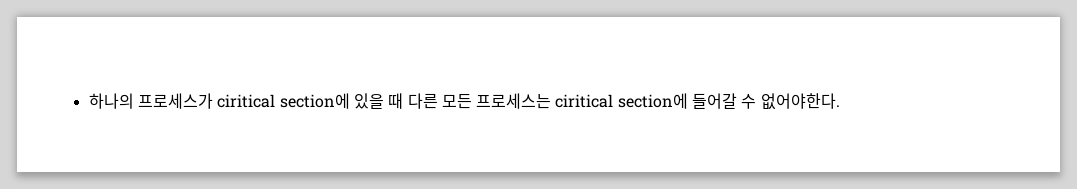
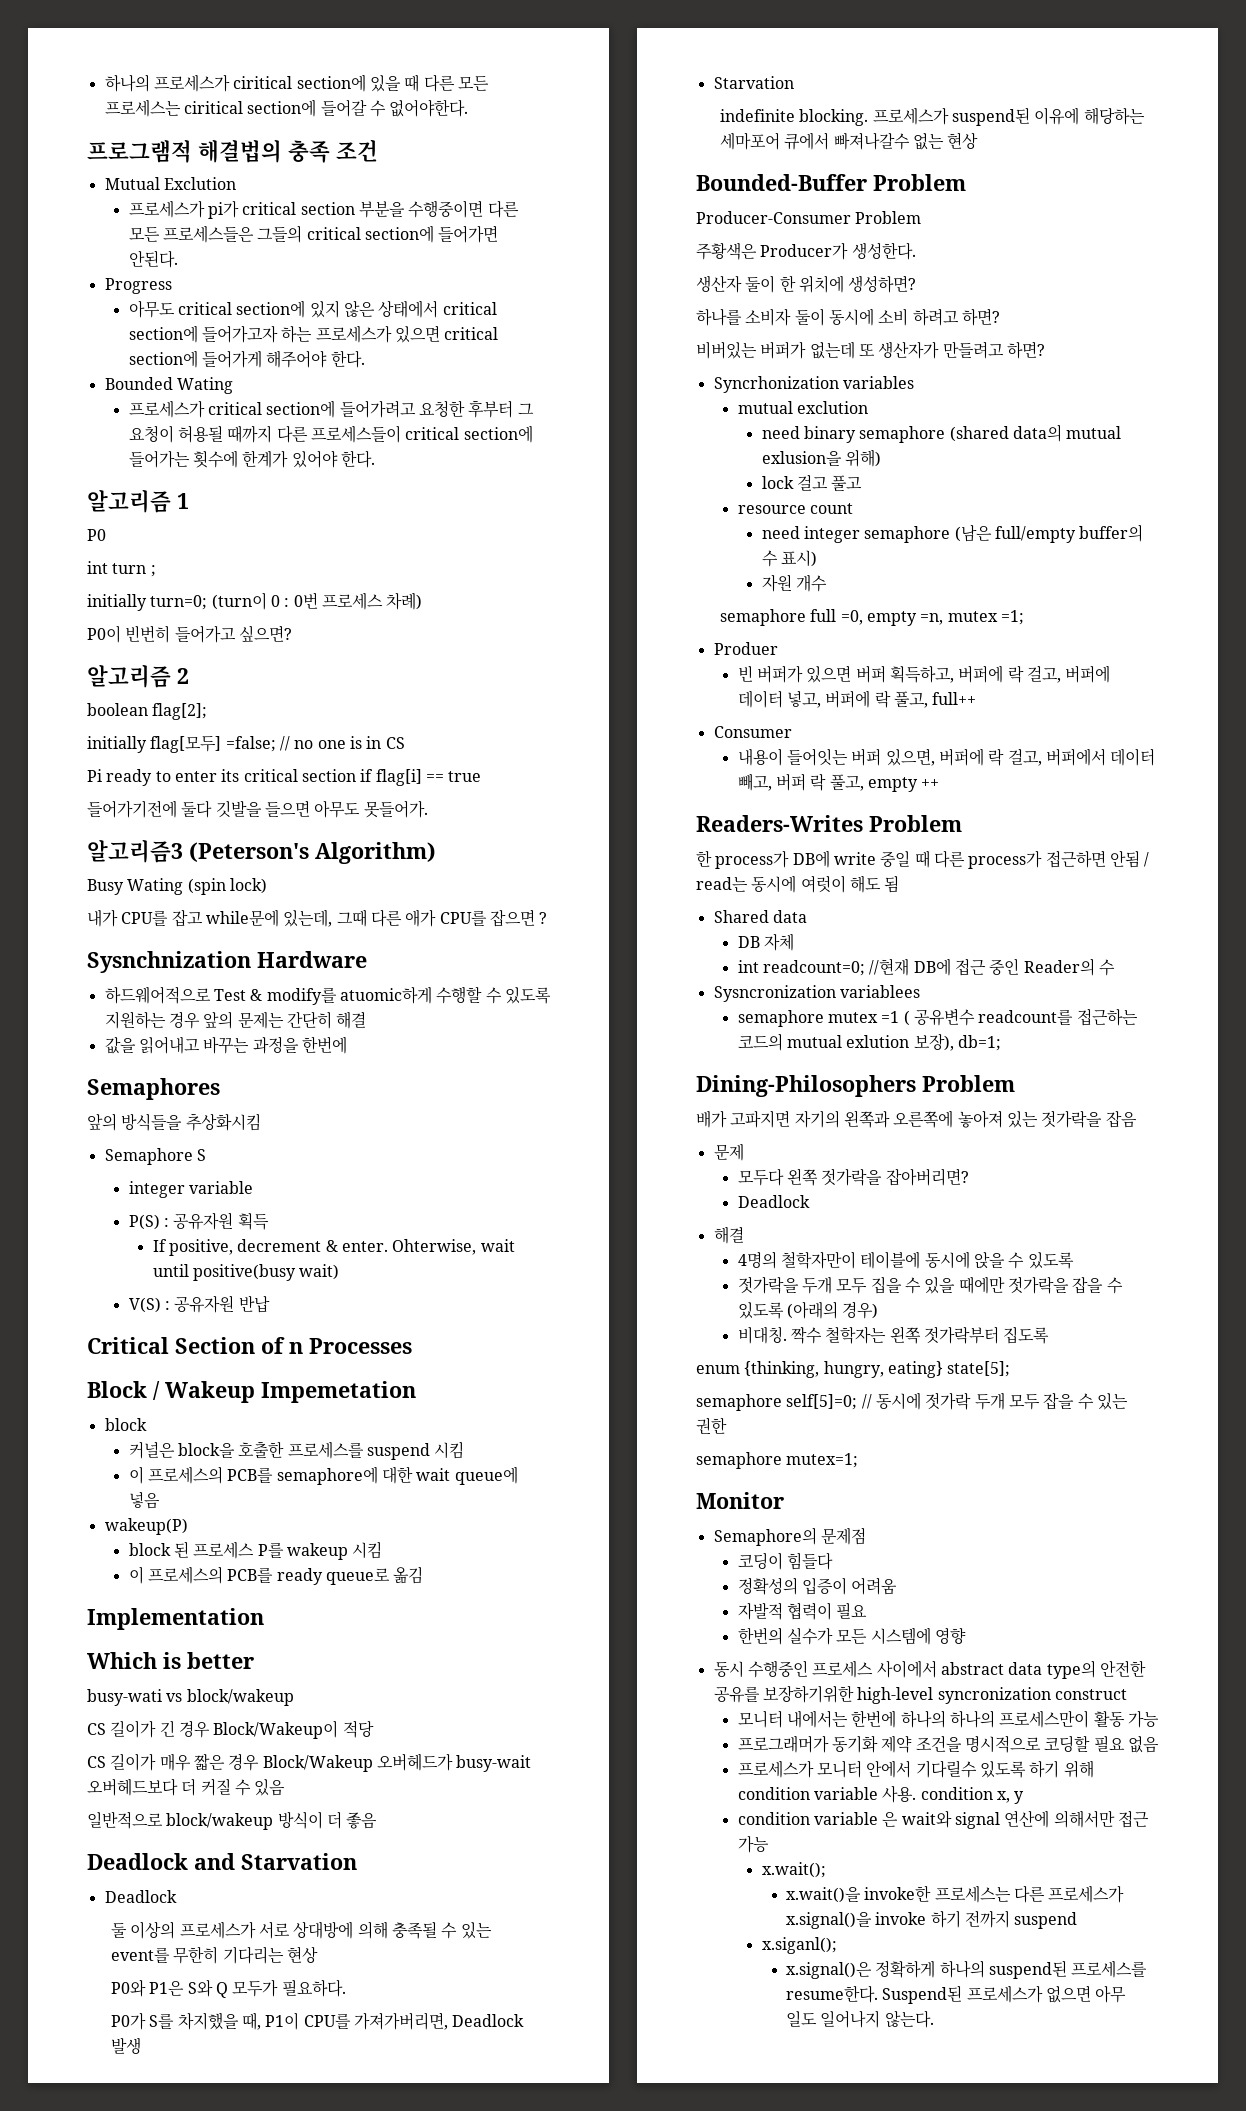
+ 프로그램적 해결법의 충족 조건
+ Mutual Exclution
+ 프로세스가 pi가 critical section 부분을 수행중이면 다른 모든 프로세스들은 그들의 critical section에 들어가면 안된다.
+ Progress
+ 아무도 critical section에 있지 않은 상태에서 critical section에 들어가고자 하는 프로세스가 있으면 critical section에 들어가게 해주어야 한다.
+ Bounded Wating
+ 프로세스가 critical section에 들어가려고 요청한 후부터 그 요청이 허용될 때까지 다른 프로세스들이 critical section에 들어가는 횟수에 한계가 있어야 한다.
+ 알고리즘 1
+ P0
+ int turn ;
+ initially turn=0; (turn이 0 : 0번 프로세스 차례)
+ P0이 빈번히 들어가고 싶으면?
+ 알고리즘 2
+ boolean flag[2];
+ initially flag[모두] =false; // no one is in CS
+ Pi ready to enter its critical section if flag[i] == true
+ 들어가기전에 둘다 깃발을 들으면 아무도 못들어가.
+ 알고리즘3 (Peterson's Algorithm)
+ Busy Wating (spin lock)
+ 내가 CPU를 잡고 while문에 있는데, 그때 다른 애가 CPU를 잡으면 ?
+ Sysnchnization Hardware
+ 하드웨어적으로 Test & modify를 atuomic하게 수행할 수 있도록 지원하는 경우 앞의 문제는 간단히 해결
+ 값을 읽어내고 바꾸는 과정을 한번에
+ Semaphores
+ 앞의 방식들을 추상화시킴
+ Semaphore S
+ integer variable
+ P(S) : 공유자원 획득
+ If positive, decrement & enter. Ohterwise, wait until positive(busy wait)
+ V(S) : 공유자원 반납
+ Critical Section of n Processes
+ Block / Wakeup Impemetation
+ block
+ 커널은 block을 호출한 프로세스를 suspend 시킴
+ 이 프로세스의 PCB를 semaphore에 대한 wait queue에 넣음
+ wakeup(P)
+ block 된 프로세스 P를 wakeup 시킴
+ 이 프로세스의 PCB를 ready queue로 옮김
+ Implementation
+ Which is better
+ busy-wati vs block/wakeup
+ CS 길이가 긴 경우 Block/Wakeup이 적당
+ CS 길이가 매우 짧은 경우 Block/Wakeup 오버헤드가 busy-wait 오버헤드보다 더 커질 수 있음
+ 일반적으로 block/wakeup 방식이 더 좋음
+ Deadlock and Starvation
+ Deadlock
+ 둘 이상의 프로세스가 서로 상대방에 의해 충족될 수 있는 event를 무한히 기다리는 현상
+ P0와 P1은 S와 Q 모두가 필요하다.
+ P0가 S를 차지했을 때, P1이 CPU를 가져가버리면, Deadlock 발생
+ Starvation
+ indefinite blocking. 프로세스가 suspend된 이유에 해당하는 세마포어 큐에서 빠져나갈수 없는 현상
+ Bounded-Buffer Problem
+ Producer-Consumer Problem
+ 주황색은 Producer가 생성한다.
+ 생산자 둘이 한 위치에 생성하면?
+ 하나를 소비자 둘이 동시에 소비 하려고 하면?
+ 비버있는 버퍼가 없는데 또 생산자가 만들려고 하면?
+ Syncrhonization variables
+ mutual exclution
+ need binary semaphore (shared data의 mutual exlusion을 위해)
+ lock 걸고 풀고
+ resource count
+ need integer semaphore (남은 full/empty buffer의 수 표시)
+ 자원 개수
+ semaphore full =0, empty =n, mutex =1;
+ Produer
+ 빈 버퍼가 있으면 버퍼 획득하고, 버퍼에 락 걸고, 버퍼에 데이터 넣고, 버퍼에 락 풀고, full++
+ Consumer
+ 내용이 들어잇는 버퍼 있으면, 버퍼에 락 걸고, 버퍼에서 데이터 빼고, 버퍼 락 풀고, empty ++
+ Readers-Writes Problem
+ 한 process가 DB에 write 중일 때 다른 process가 접근하면 안됨 / read는 동시에 여럿이 해도 됨
+ Shared data
+ DB 자체
+ int readcount=0; //현재 DB에 접근 중인 Reader의 수
+ Sysncronization variablees
+ semaphore mutex =1 ( 공유변수 readcount를 접근하는 코드의 mutual exlution 보장), db=1;
+ Dining-Philosophers Problem
+ 배가 고파지면 자기의 왼쪽과 오른쪽에 놓아져 있는 젓가락을 잡음
+ 문제
+ 모두다 왼쪽 젓가락을 잡아버리면?
+ Deadlock
+ 해결
+ 4명의 철학자만이 테이블에 동시에 앉을 수 있도록
+ 젓가락을 두개 모두 집을 수 있을 때에만 젓가락을 잡을 수 있도록 (아래의 경우)
+ 비대칭. 짝수 철학자는 왼쪽 젓가락부터 집도록
+ enum {thinking, hungry, eating} state[5];
+ semaphore self[5]=0; // 동시에 젓가락 두개 모두 잡을 수 있는 권한
+ semaphore mutex=1;
+ Monitor
+ Semaphore의 문제점
+ 코딩이 힘들다
+ 정확성의 입증이 어려움
+ 자발적 협력이 필요
+ 한번의 실수가 모든 시스템에 영향
+ 동시 수행중인 프로세스 사이에서 abstract data type의 안전한 공유를 보장하기위한 high-level syncronization construct
+ 모니터 내에서는 한번에 하나의 하나의 프로세스만이 활동 가능
+ 프로그래머가 동기화 제약 조건을 명시적으로 코딩할 필요 없음
+ 프로세스가 모니터 안에서 기다릴수 있도록 하기 위해 condition variable 사용. condition x, y
+ condition variable 은 wait와 signal 연산에 의해서만 접근 가능
+ x.wait();
+ x.wait()을 invoke한 프로세스는 다른 프로세스가 x.signal()을 invoke 하기 전까지 suspend
+ x.siganl();
+ x.signal()은 정확하게 하나의 suspend된 프로세스를 resume한다. Suspend된 프로세스가 없으면 아무 일도 일어나지 않는다.

